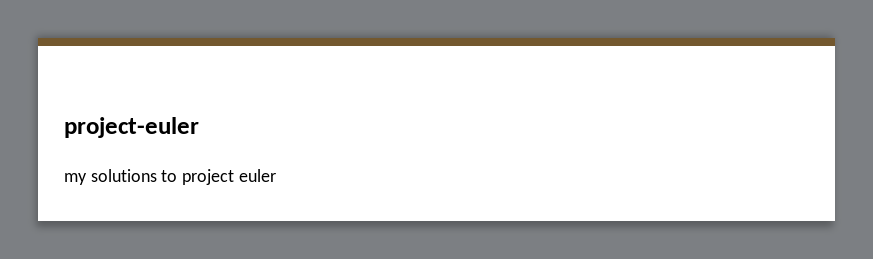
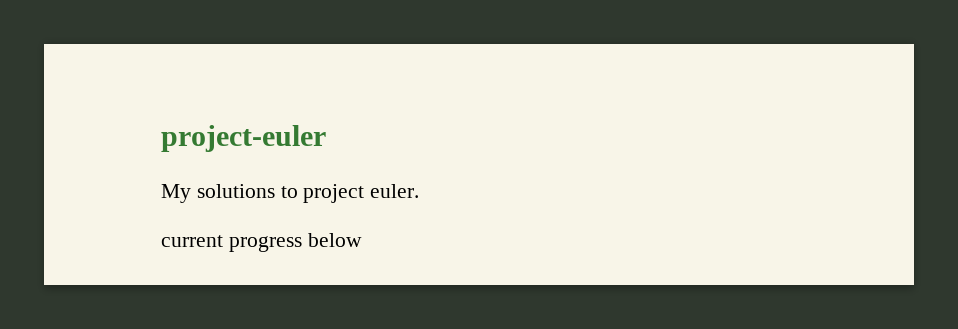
- my solutions to project euler
+ My solutions to project euler.
+ current progress below

